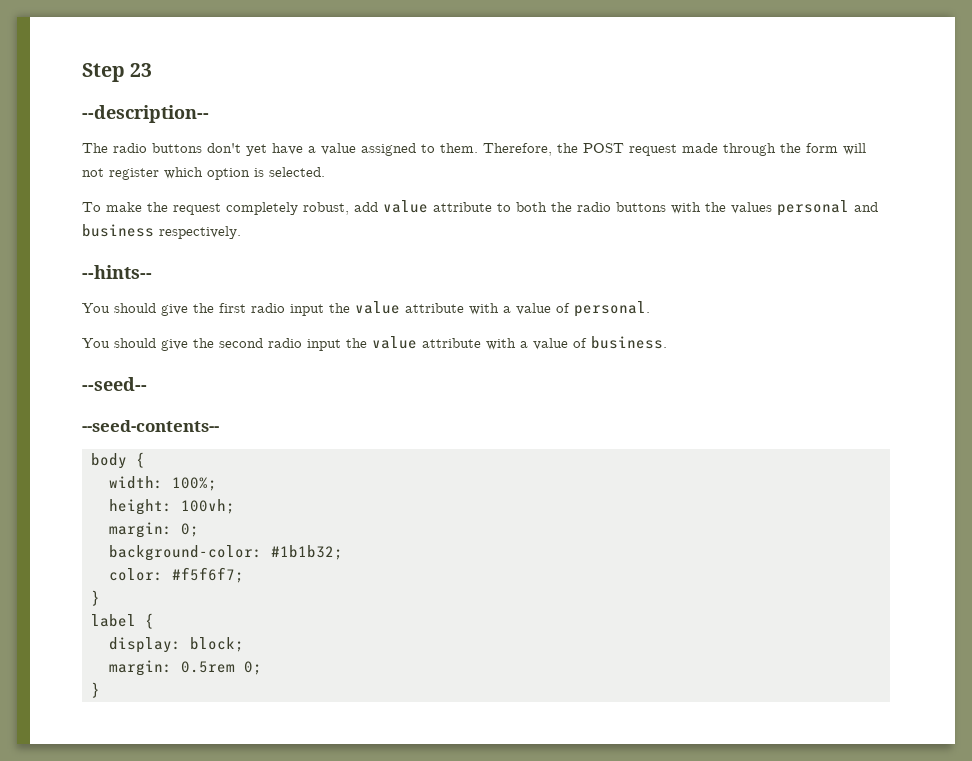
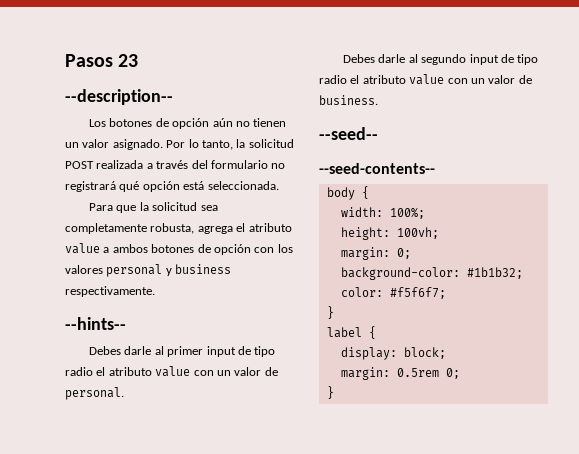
- Step 23
+ Pasos 23
- The radio buttons don't yet have a value assigned to them. Therefore, the POST request made through the form will not register which option is selected.
- To make the request completely robust, add value attribute to both the radio buttons with the values personal and business respectively.
+ Los botones de opción aún no tienen un valor asignado. Por lo tanto, la solicitud POST realizada a través del formulario no registrará qué opción está seleccionada.
+ Para que la solicitud sea completamente robusta, agrega el atributo value a ambos botones de opción con los valores personal y business respectivamente.
  --hints--
- You should give the first radio input the value attribute with a value of personal.
- You should give the second radio input the value attribute with a value of business.
+ Debes darle al primer input de tipo radio el atributo value con un valor de personal.
+ Debes darle al segundo input de tipo radio el atributo value con un valor de business.

